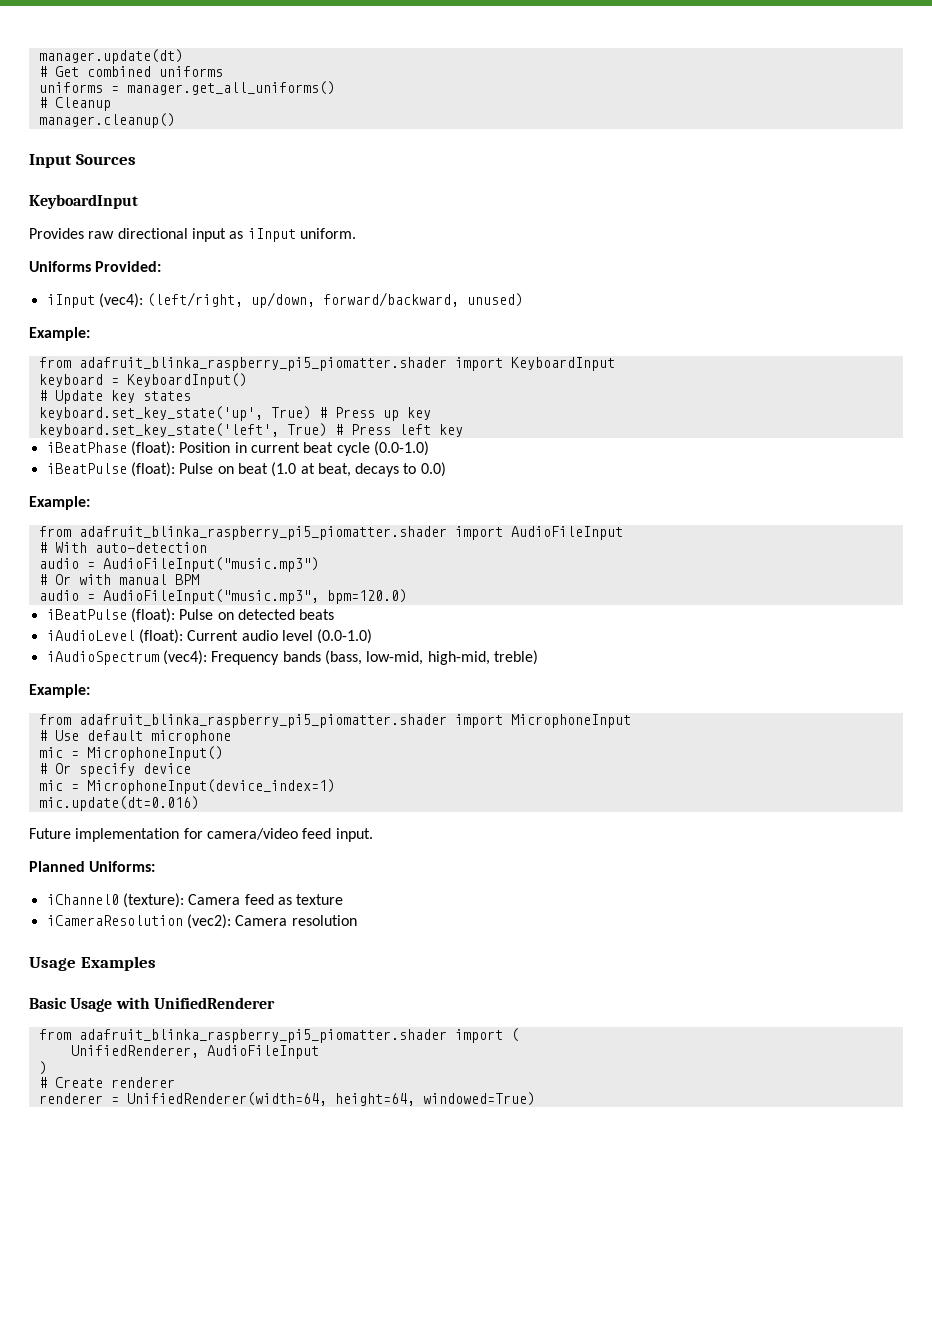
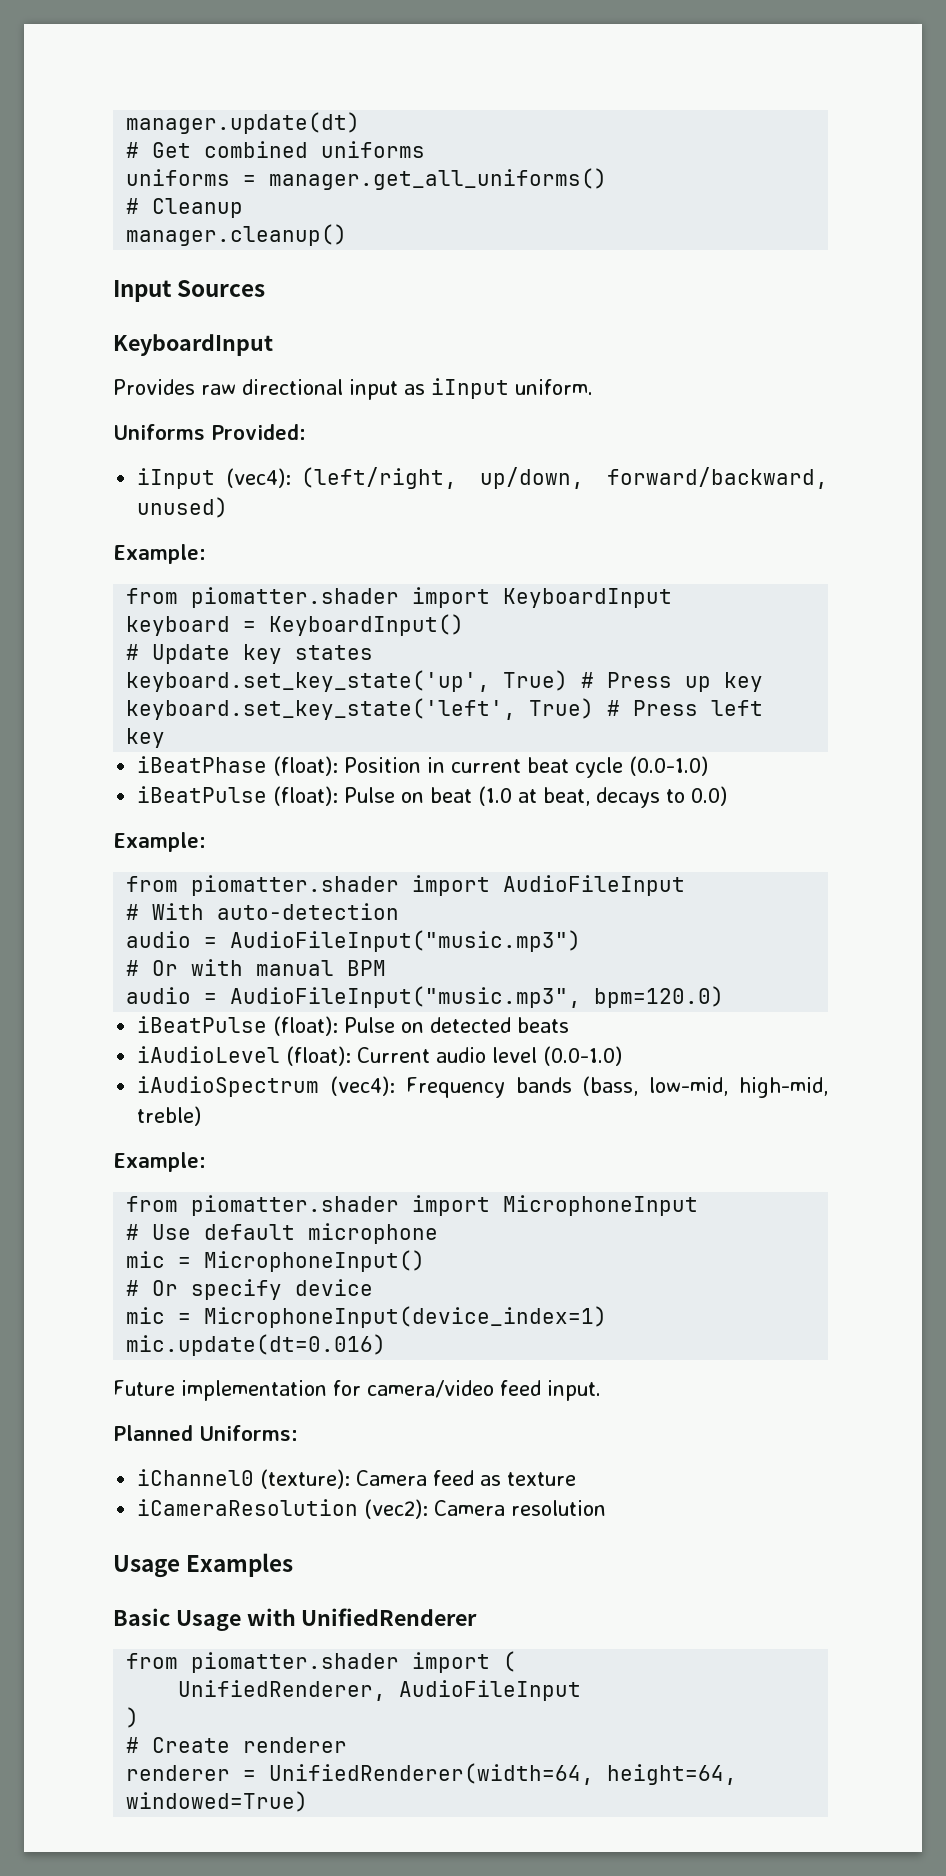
- from adafruit_blinka_raspberry_pi5_piomatter.shader import KeyboardInput
+ from piomatter.shader import KeyboardInput
- from adafruit_blinka_raspberry_pi5_piomatter.shader import AudioFileInput
+ from piomatter.shader import AudioFileInput
- from adafruit_blinka_raspberry_pi5_piomatter.shader import MicrophoneInput
+ from piomatter.shader import MicrophoneInput
- from adafruit_blinka_raspberry_pi5_piomatter.shader import (
+ from piomatter.shader import (

